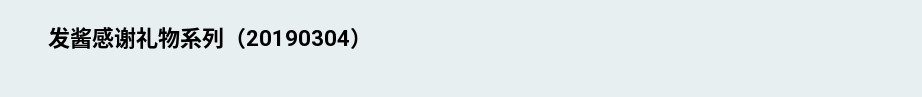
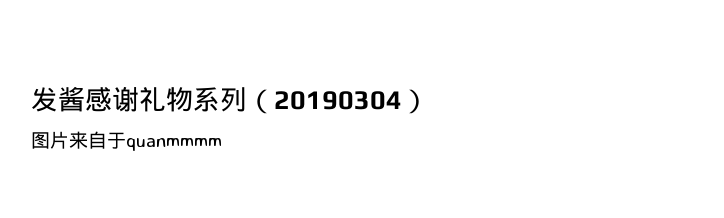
+ 图片来自于quanmmmm

